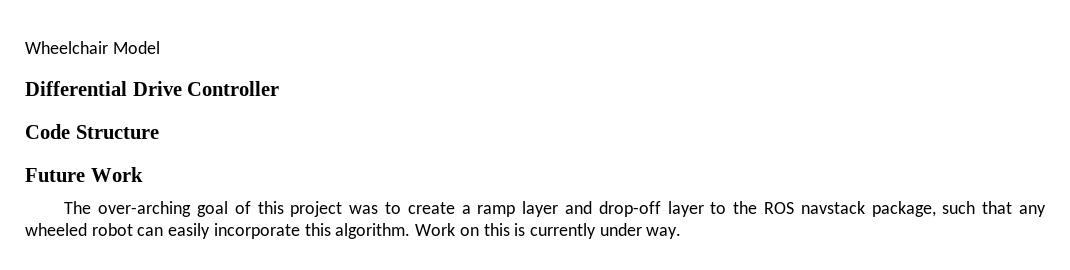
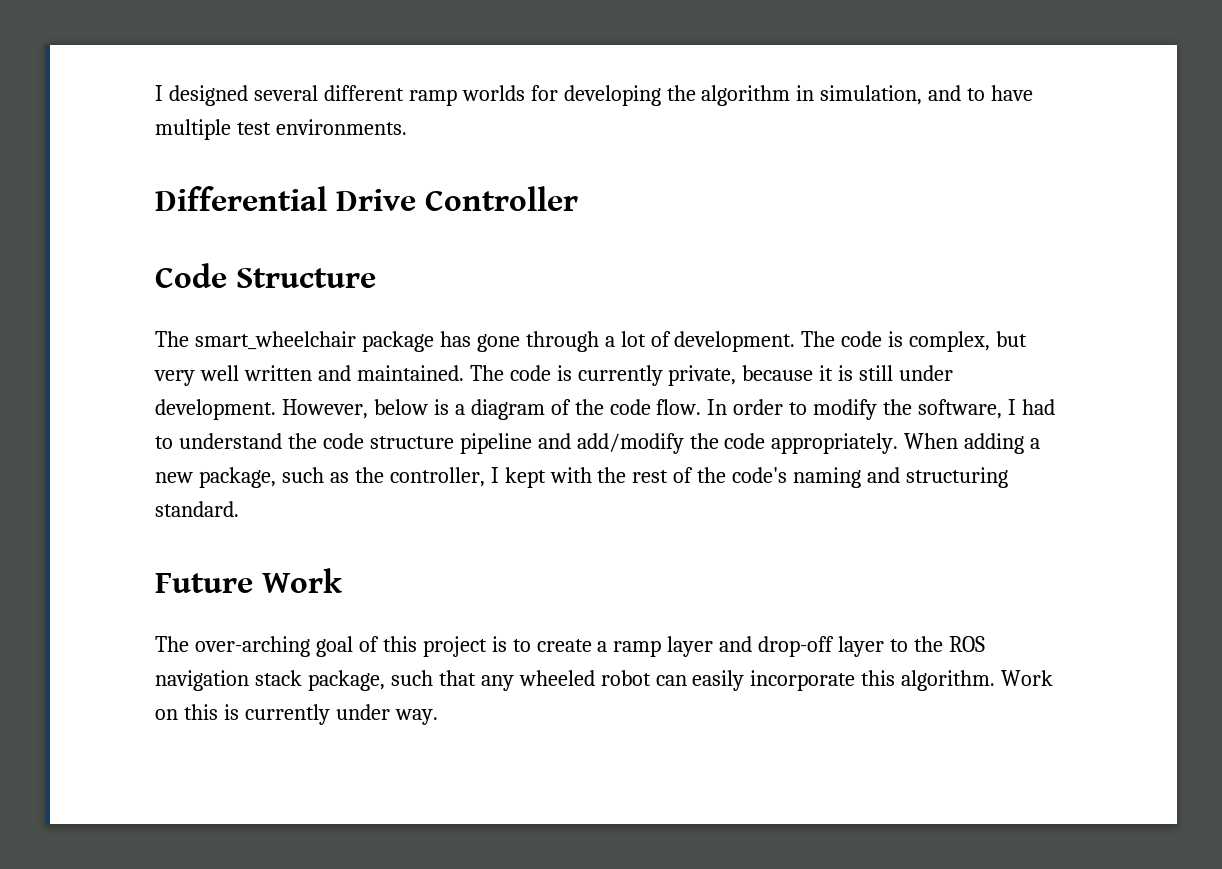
- Wheelchair Model
+ I designed several different ramp worlds for developing the algorithm in simulation, and to have multiple test environments.
+ The smart_wheelchair package has gone through a lot of development. The code is complex, but very well written and maintained. The code is currently private, because it is still under development. However, below is a diagram of the code flow. In order to modify the software, I had to understand the code structure pipeline and add/modify the code appropriately. When adding a new package, such as the controller, I kept with the rest of the code's naming and structuring standard.
- The over-arching goal of this project was to create a ramp layer and drop-off layer to the ROS navstack package, such that any wheeled robot can easily incorporate this algorithm.
+ The over-arching goal of this project is to create a ramp layer and drop-off layer to the ROS navigation stack package, such that any wheeled robot can easily incorporate this algorithm.

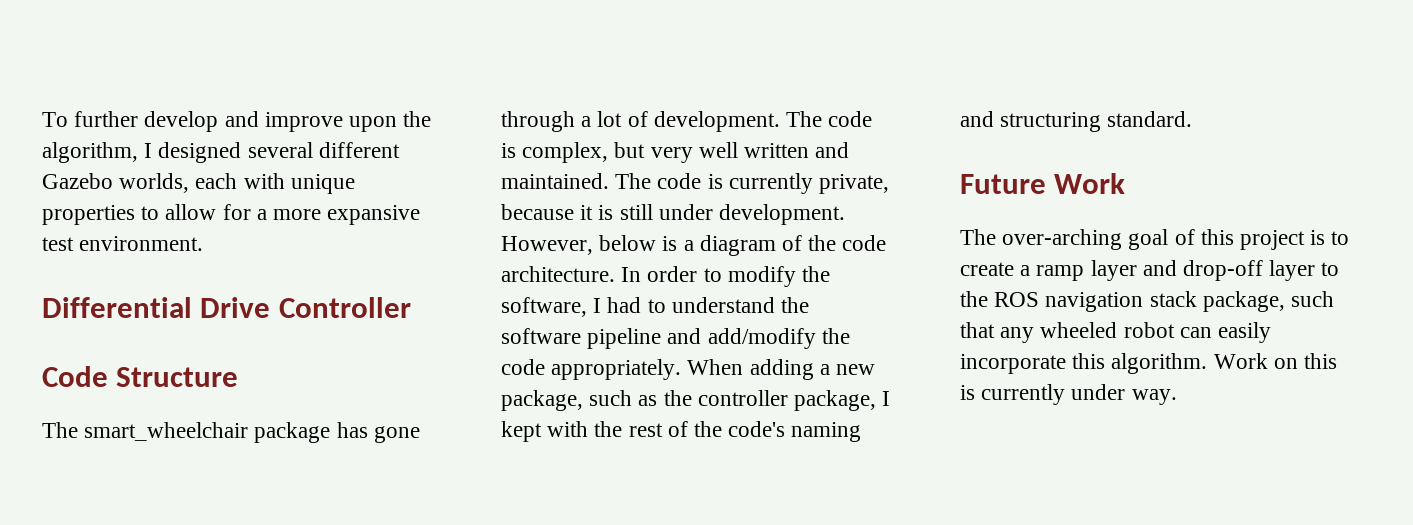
- I designed several different ramp worlds for developing the algorithm in simulation, and to have multiple test environments.
+ To further develop and improve upon the algorithm, I designed several different Gazebo worlds, each with unique properties to allow for a more expansive test environment.
- However, below is a diagram of the code flow.
+ However, below is a diagram of the code architecture.
- In order to modify the software, I had to understand the code structure pipeline and add/modify the code appropriately.
+ In order to modify the software, I had to understand the software pipeline and add/modify the code appropriately.
- When adding a new package, such as the controller, I kept with the rest of the code's naming and structuring standard.
+ When adding a new package, such as the controller package, I kept with the rest of the code's naming and structuring standard.

